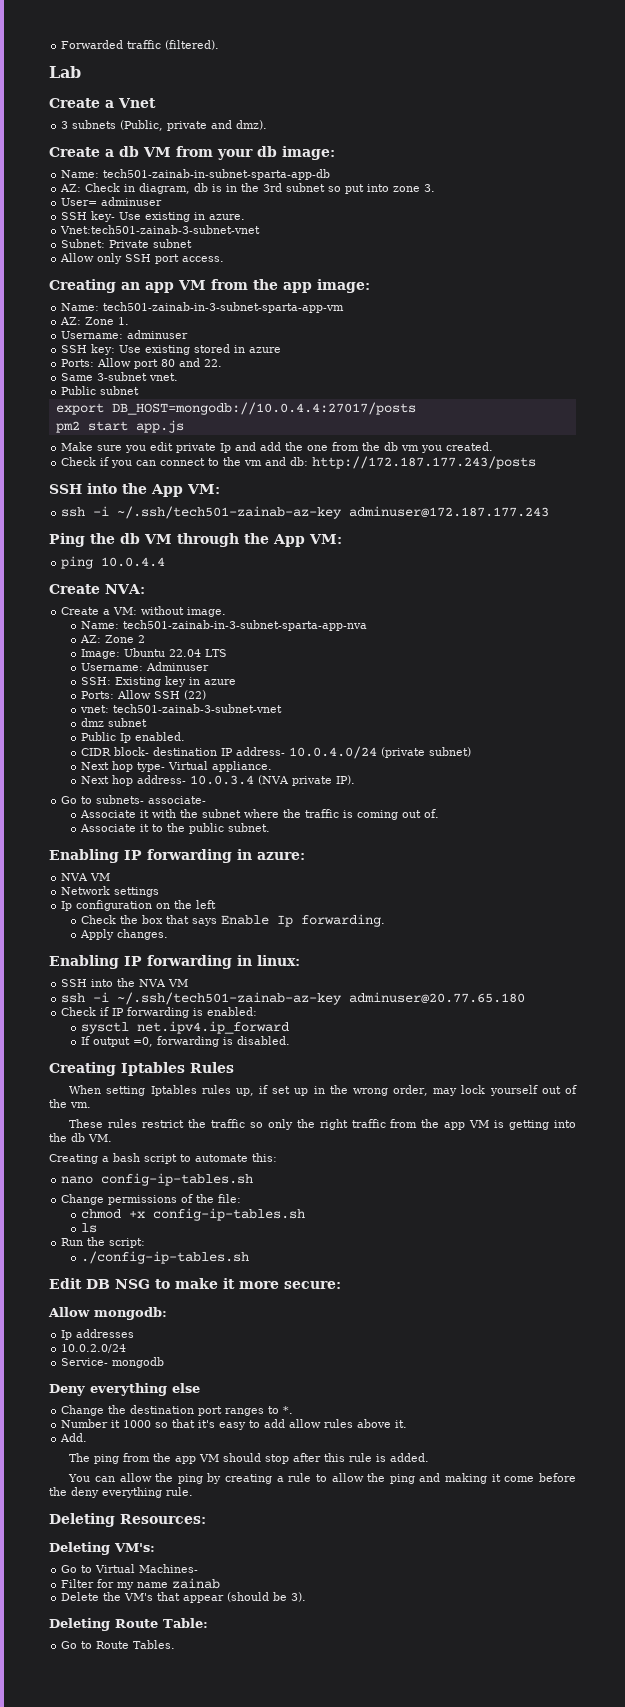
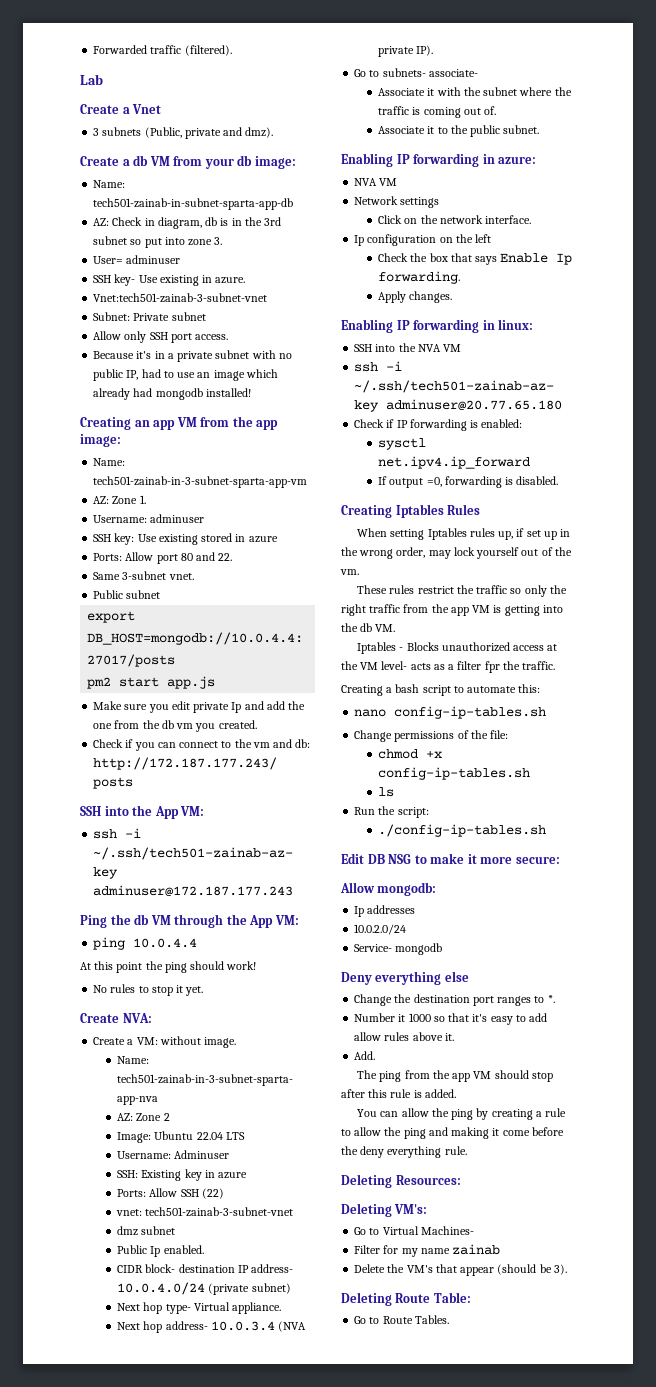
+ Because it's in a private subnet with no public IP, had to use an image which already had mongodb installed!
+ At this point the ping should work!
+ No rules to stop it yet.
+ Click on the network interface.
+ Iptables - Blocks unauthorized access at the VM level- acts as a filter fpr the traffic.

